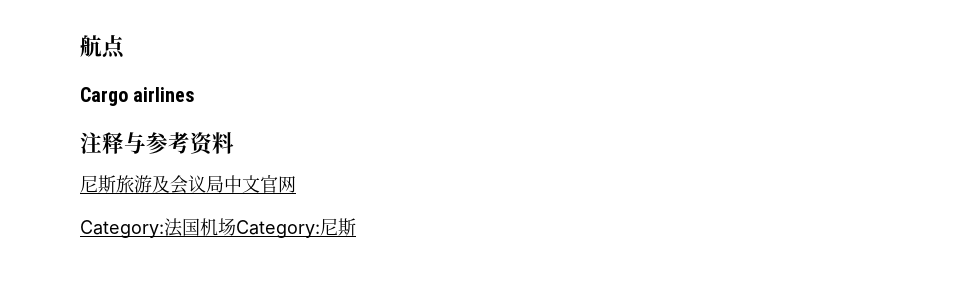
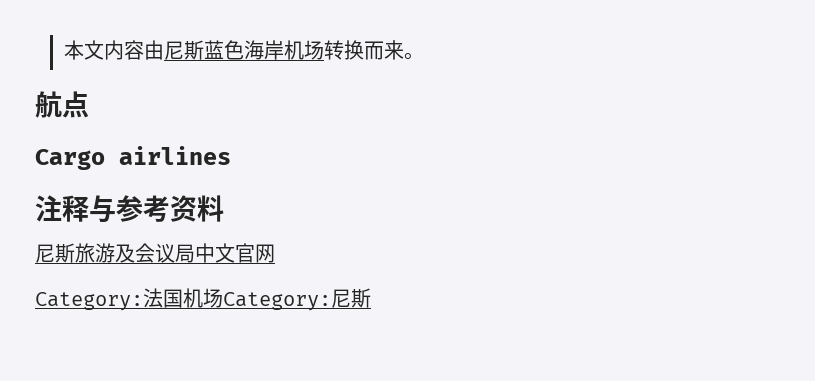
+ 本文内容由尼斯蓝色海岸机场转换而来。

